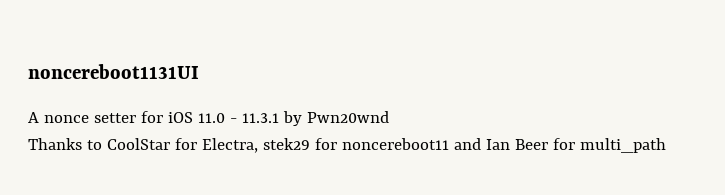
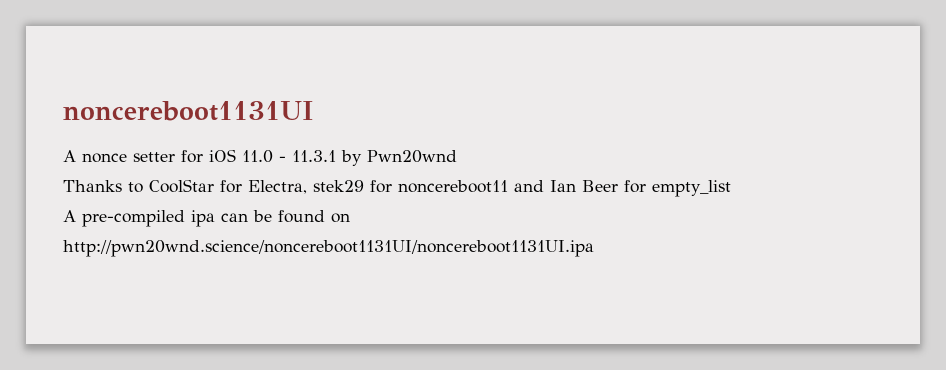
- Thanks to CoolStar for Electra, stek29 for noncereboot11 and Ian Beer for multi_path
+ Thanks to CoolStar for Electra, stek29 for noncereboot11 and Ian Beer for empty_list
+ A pre-compiled ipa can be found on http://pwn20wnd.science/noncereboot1131UI/noncereboot1131UI.ipa

